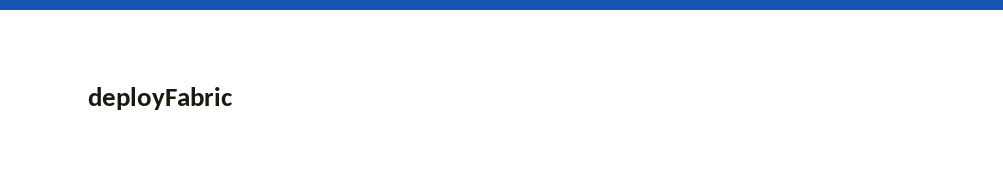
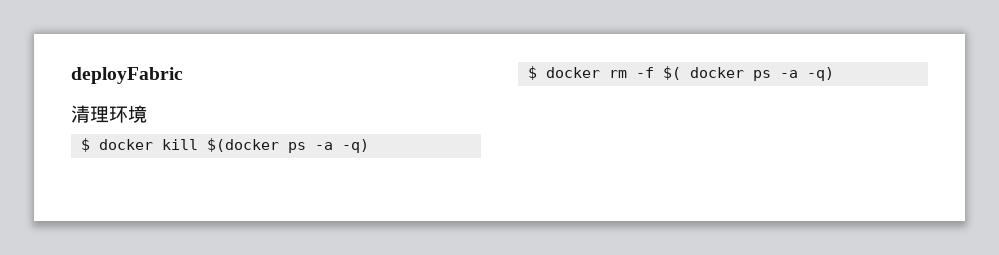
+ 清理环境
+ $ docker kill $(docker ps -a -q)
+ $ docker rm -f $( docker ps -a -q)

